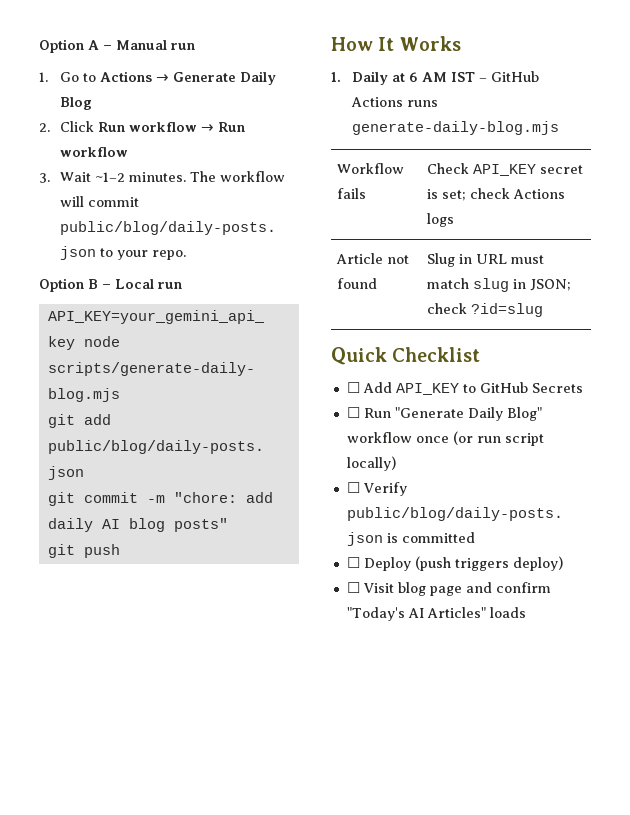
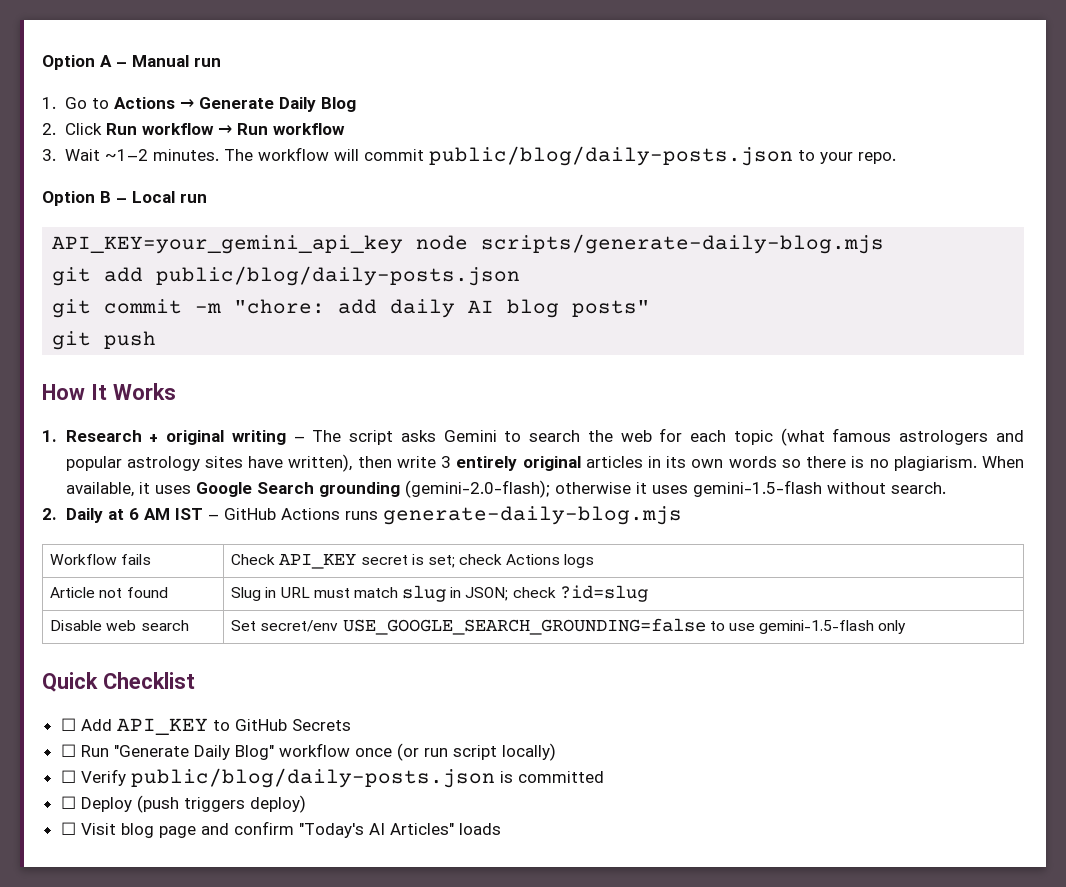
- 1. Daily at 6 AM IST – GitHub Actions runs generate-daily-blog.mjs
+ 1. Research + original writing – The script asks Gemini to search the web for each topic (what famous astrologers and popular astrology sites have written), then write 3 entirely original articles in its own words so there is no plagiarism. When available, it uses Google Search grounding (gemini-2.0-flash); otherwise it uses gemini-1.5-flash without search.
+ 2. Daily at 6 AM IST – GitHub Actions runs generate-daily-blog.mjs
+ Disable web search | Set secret/env USE_GOOGLE_SEARCH_GROUNDING=false to use gemini-1.5-flash only

